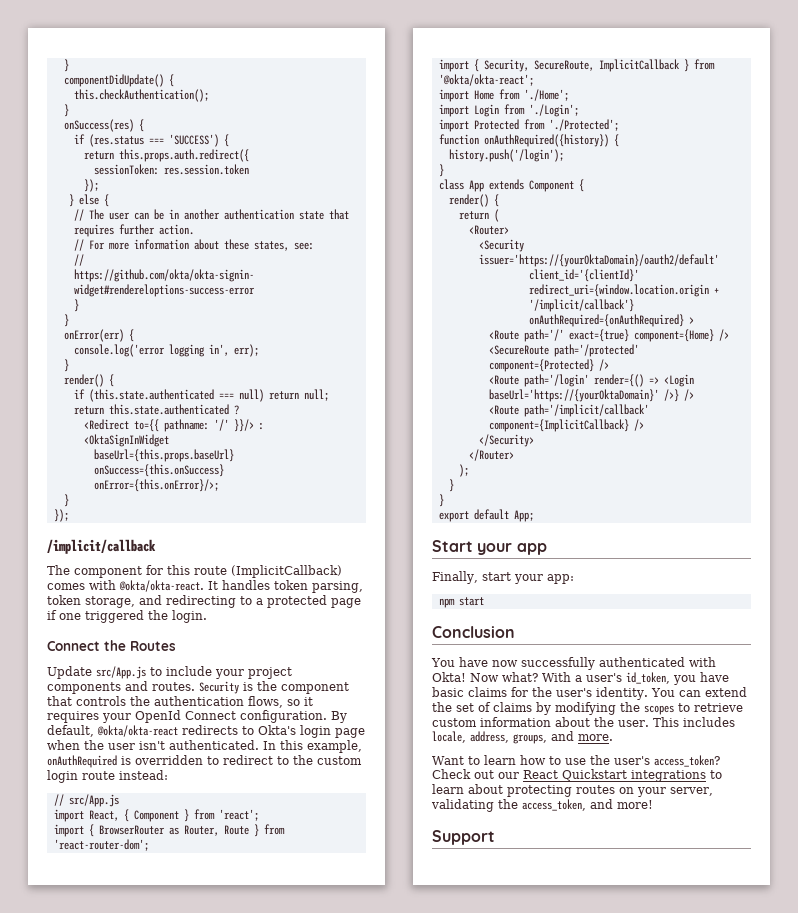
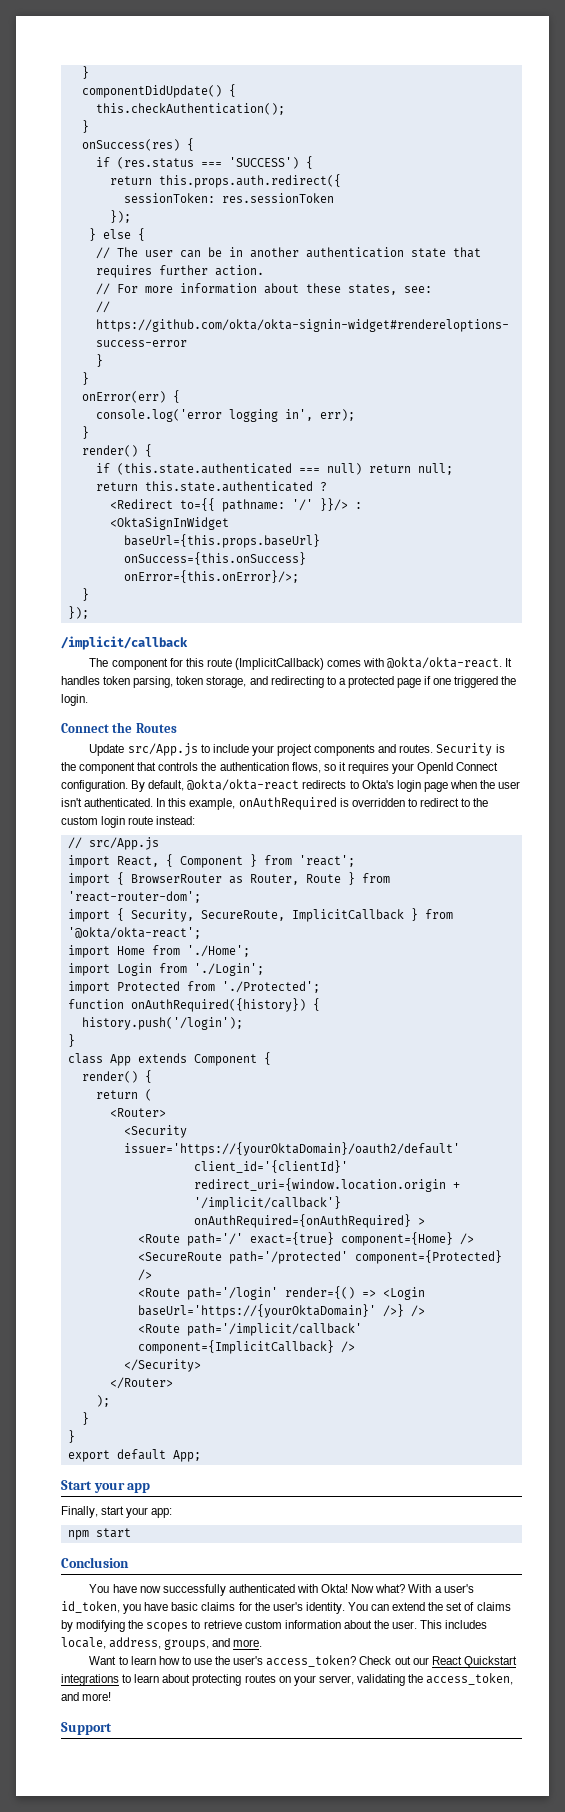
- sessionToken: res.session.token
+ sessionToken: res.sessionToken

